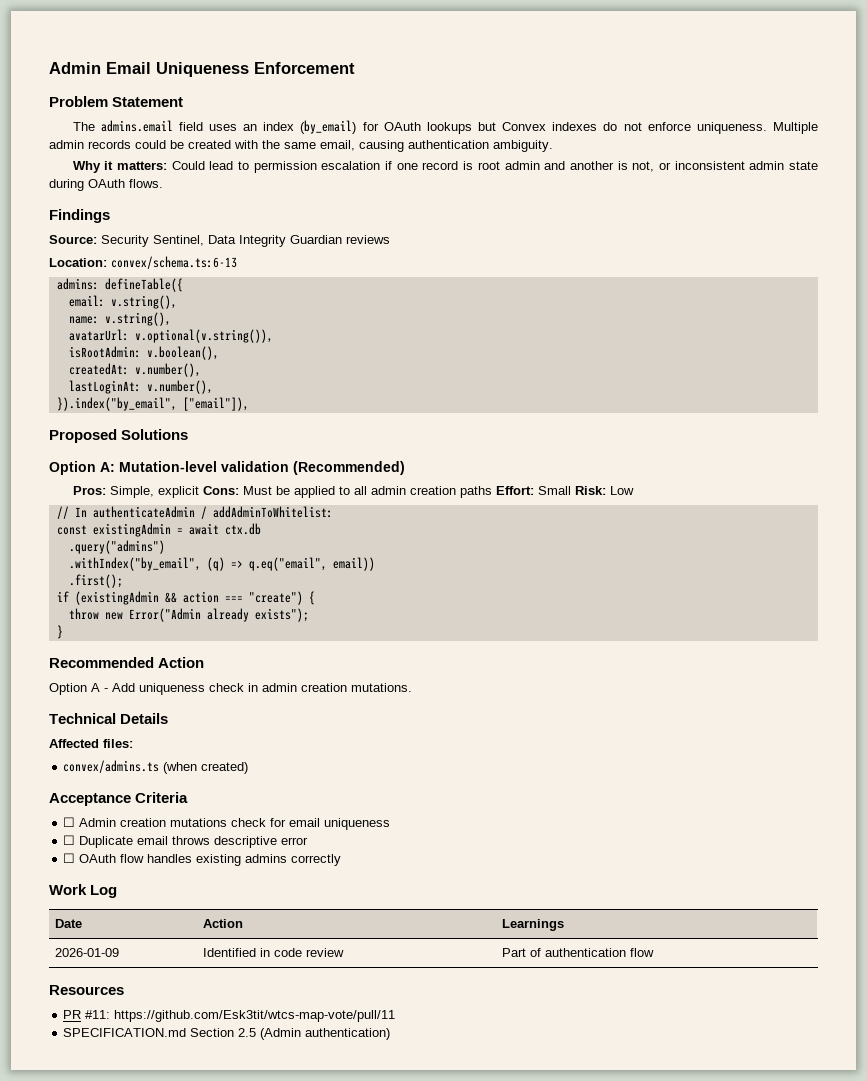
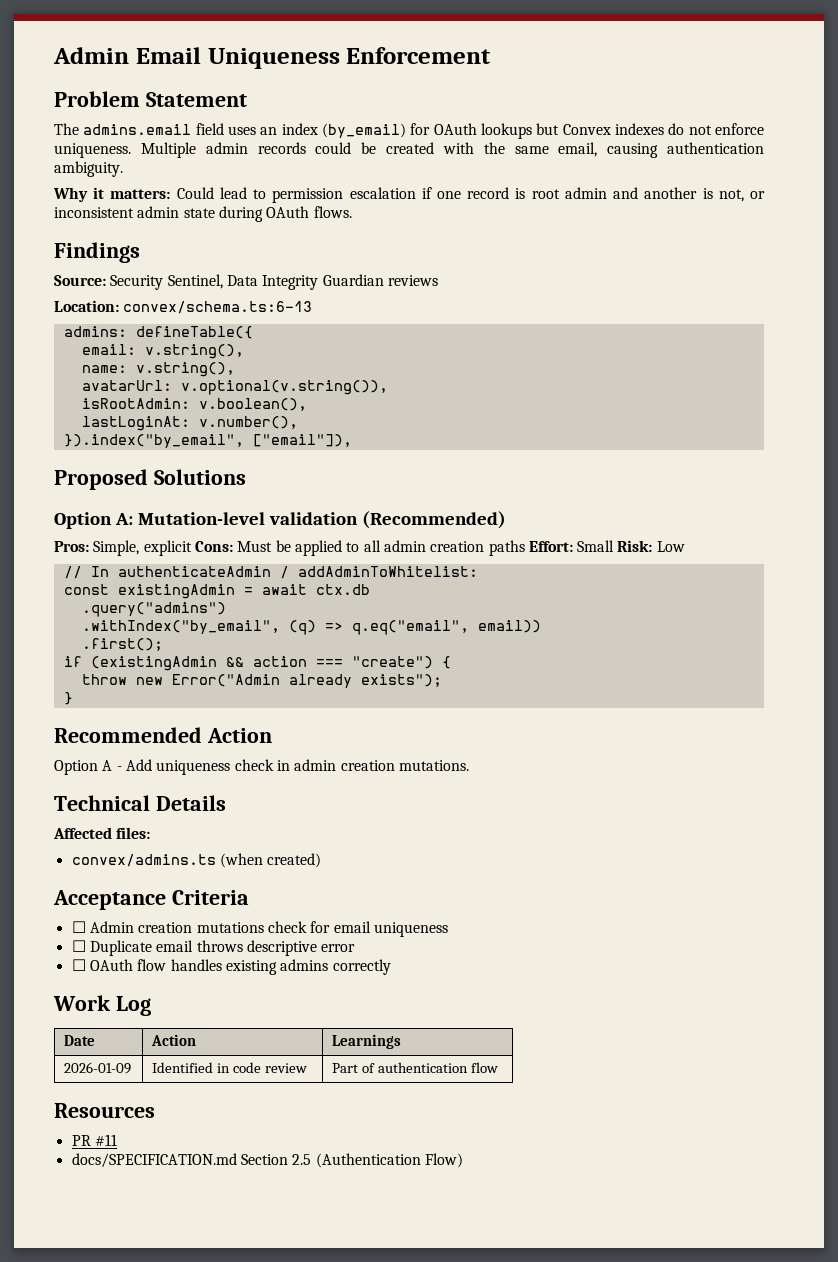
- createdAt: v.number(),
- PR #11: https://github.com/Esk3tit/wtcs-map-vote/pull/11
- SPECIFICATION.md Section 2.5 (Admin authentication)
+ PR #11
+ docs/SPECIFICATION.md Section 2.5 (Authentication Flow)

